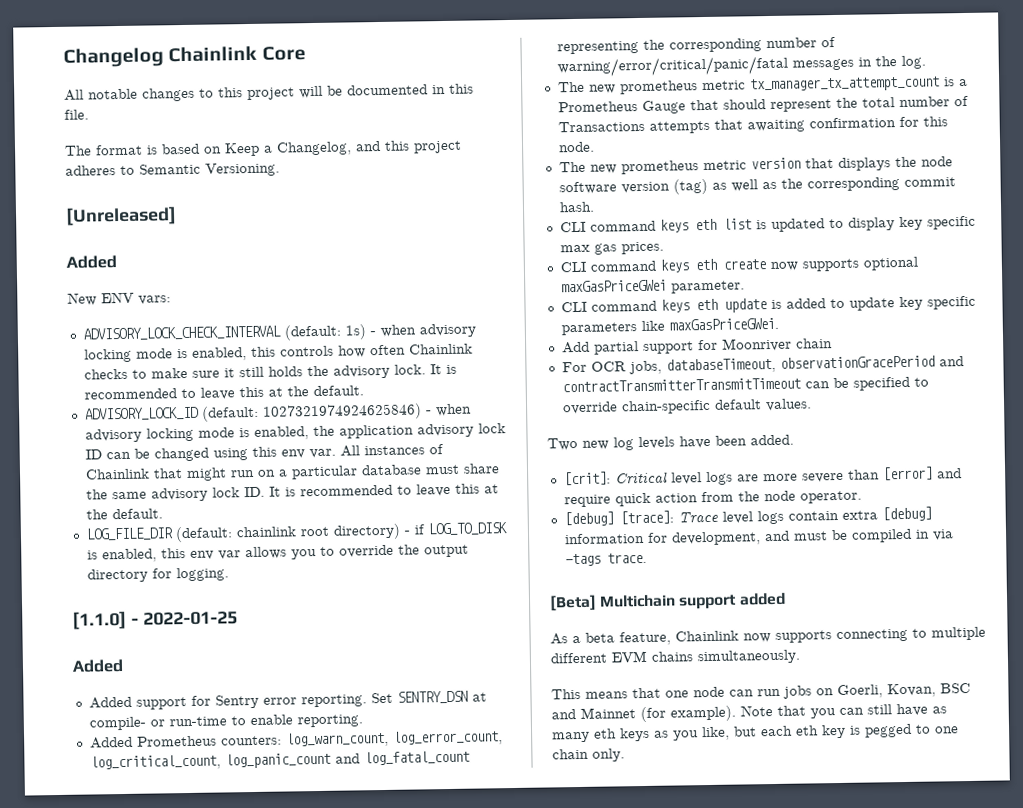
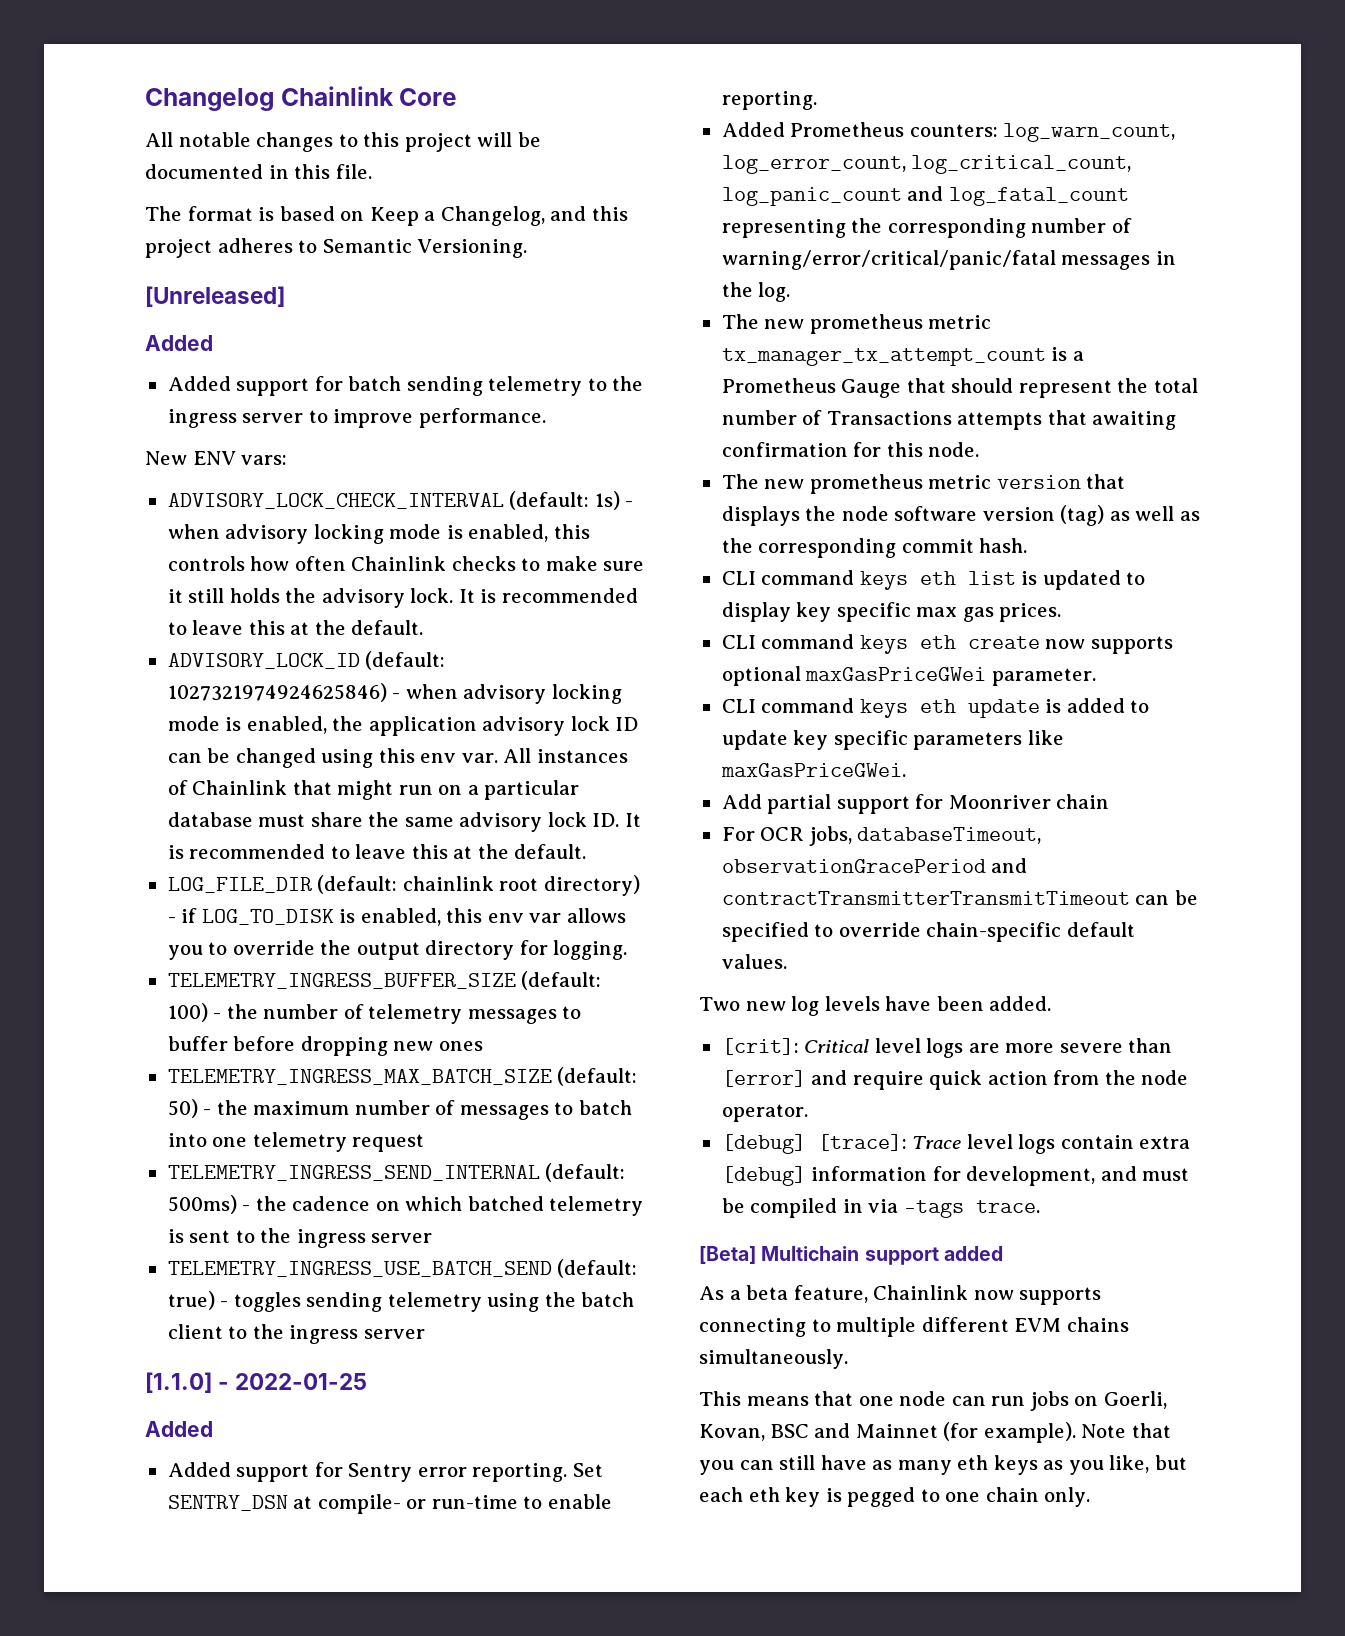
+ Added support for batch sending telemetry to the ingress server to improve performance.
+ TELEMETRY_INGRESS_BUFFER_SIZE (default: 100) - the number of telemetry messages to buffer before dropping new ones
+ TELEMETRY_INGRESS_MAX_BATCH_SIZE (default: 50) - the maximum number of messages to batch into one telemetry request
+ TELEMETRY_INGRESS_SEND_INTERNAL (default: 500ms) - the cadence on which batched telemetry is sent to the ingress server
+ TELEMETRY_INGRESS_USE_BATCH_SEND (default: true) - toggles sending telemetry using the batch client to the ingress server

